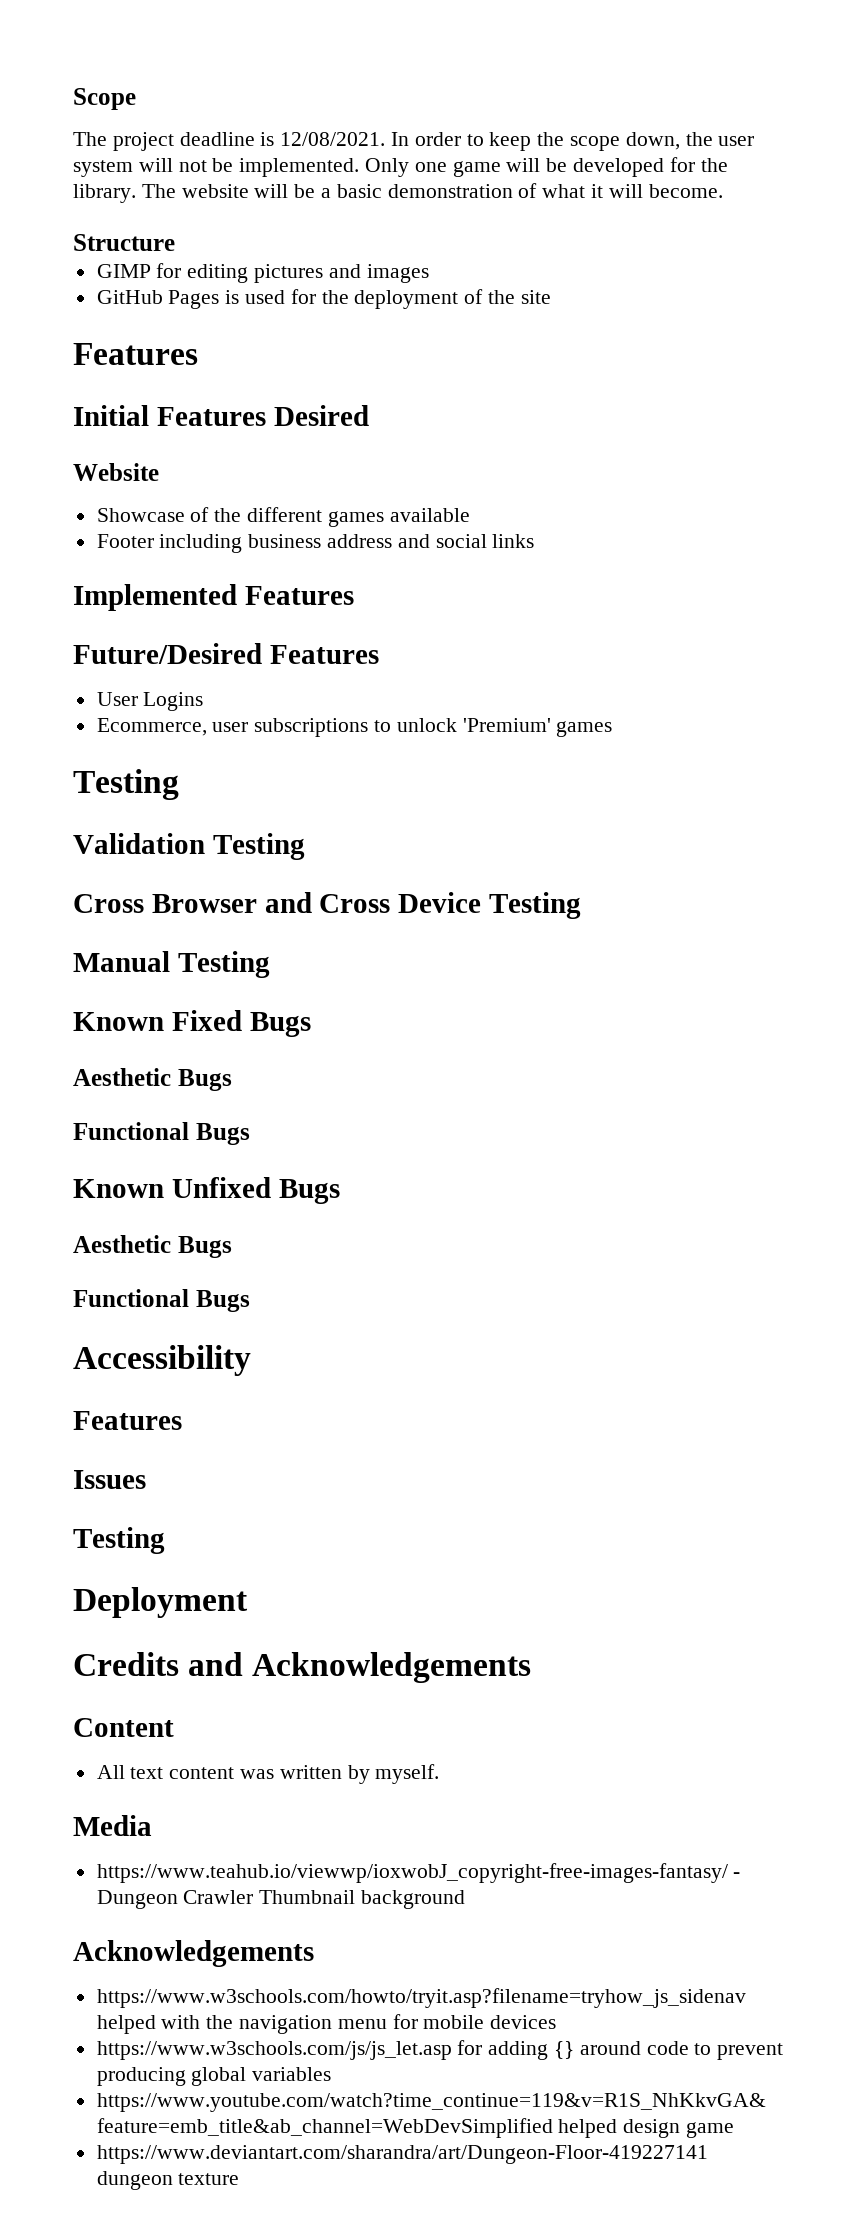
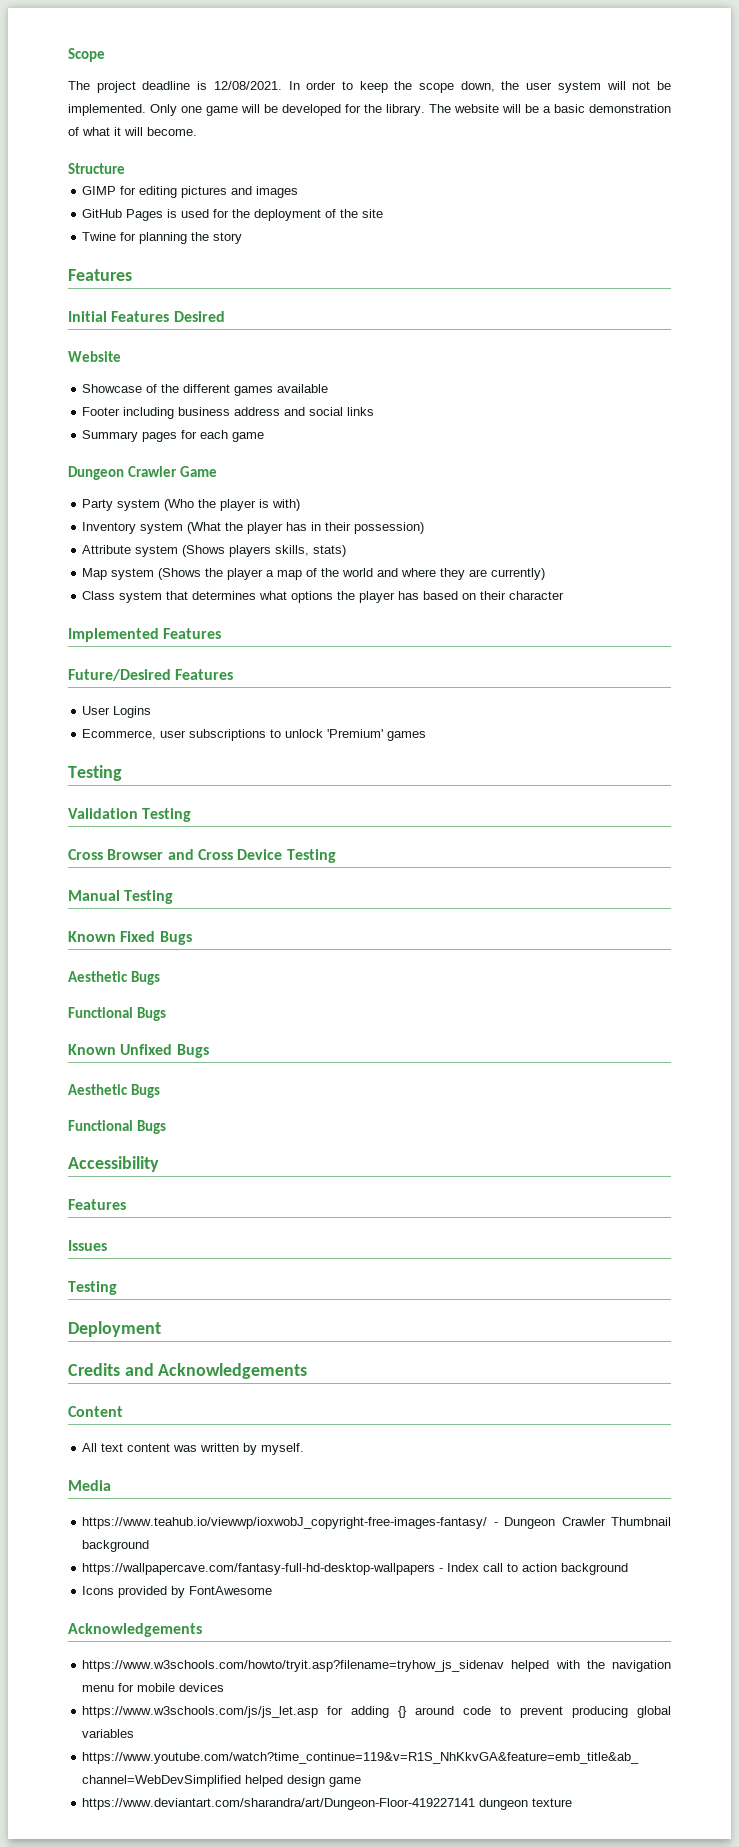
+ Twine for planning the story
+ Summary pages for each game
+ Dungeon Crawler Game
+ Party system (Who the player is with)
+ Inventory system (What the player has in their possession)
+ Attribute system (Shows players skills, stats)
+ Map system (Shows the player a map of the world and where they are currently)
+ Class system that determines what options the player has based on their character
+ https://wallpapercave.com/fantasy-full-hd-desktop-wallpapers - Index call to action background
+ Icons provided by FontAwesome

